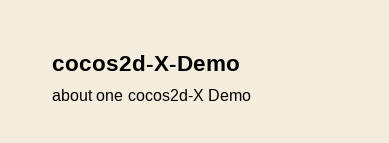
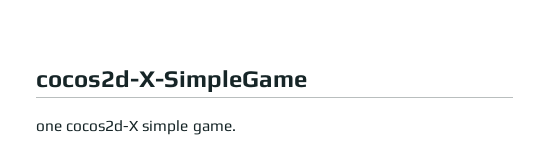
- cocos2d-X-Demo
- about one cocos2d-X Demo
+ cocos2d-X-SimpleGame
+ one cocos2d-X simple game.

